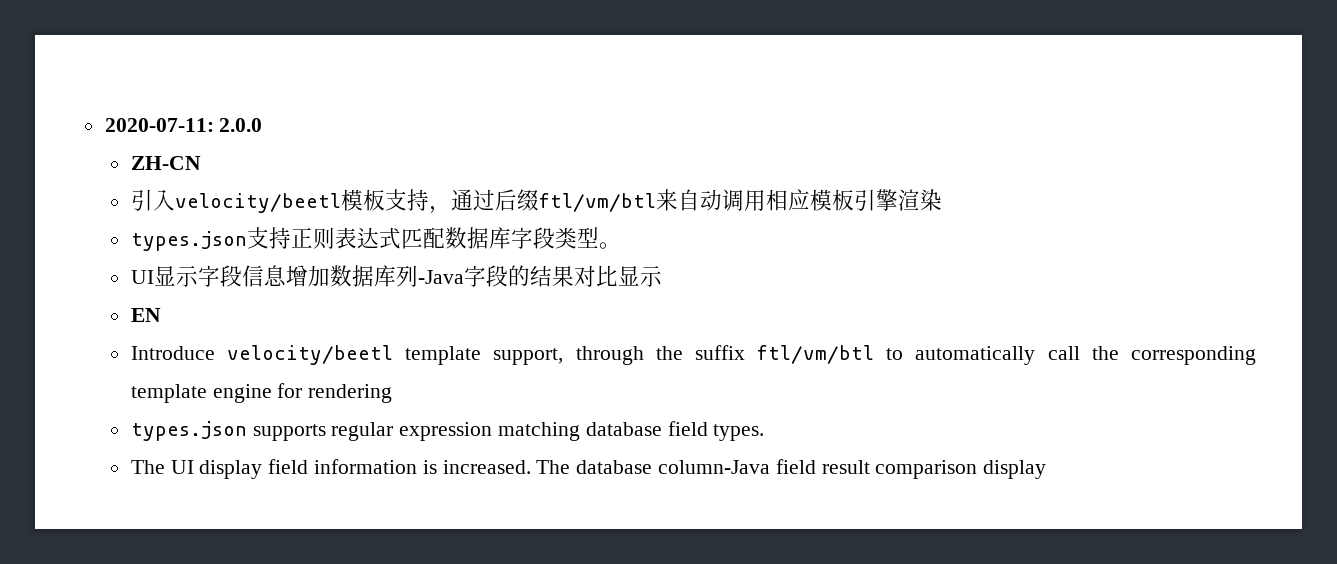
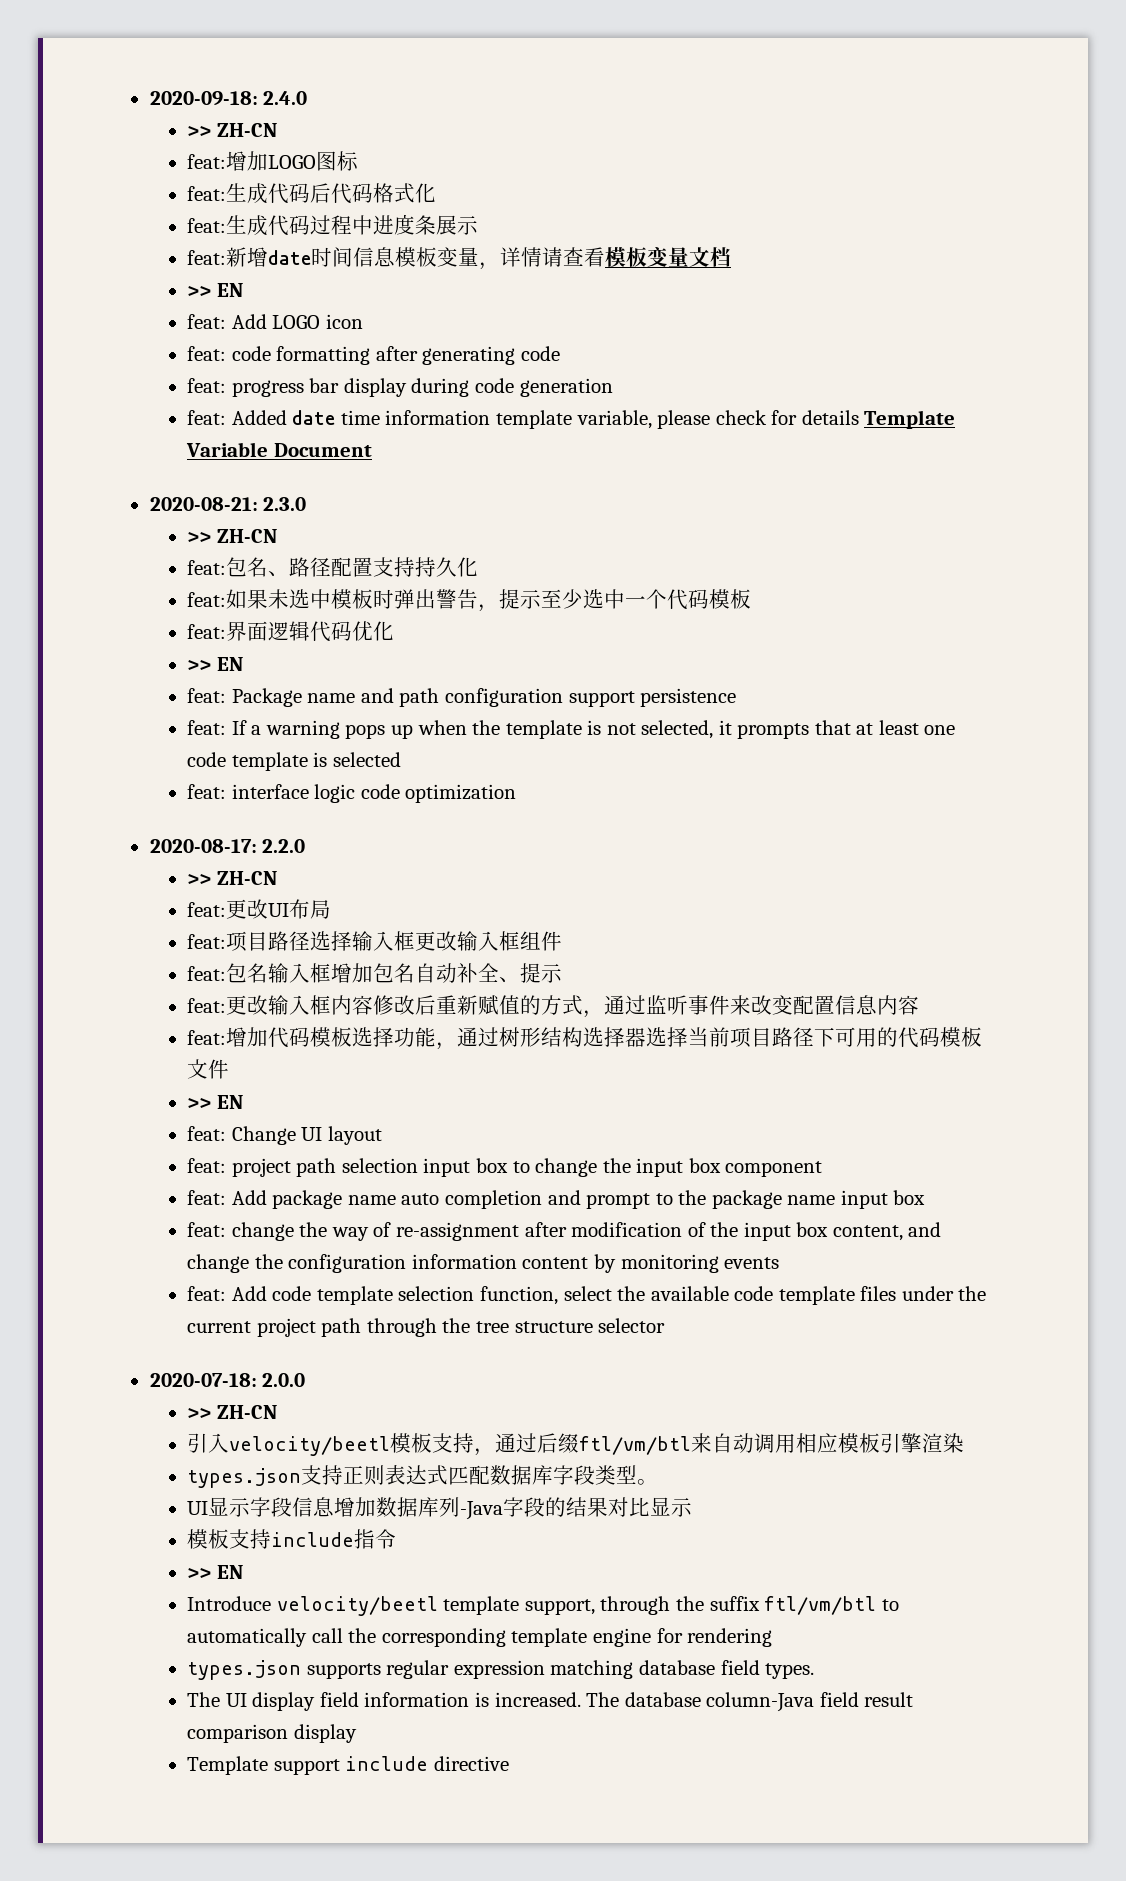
- 2020-07-11: 2.0.0
- ZH-CN
+ 2020-09-18: 2.4.0
+ >> ZH-CN
+ feat:增加LOGO图标
+ feat:生成代码后代码格式化
+ feat:生成代码过程中进度条展示
+ feat:新增date时间信息模板变量，详情请查看模板变量文档
+ >> EN
+ feat: Add LOGO icon
+ feat: code formatting after generating code
+ feat: progress bar display during code generation
+ feat: Added date time information template variable, please check for details Template Variable Document
+ 2020-08-21: 2.3.0
+ >> ZH-CN
+ feat:包名、路径配置支持持久化
+ feat:如果未选中模板时弹出警告，提示至少选中一个代码模板
+ feat:界面逻辑代码优化
+ >> EN
+ feat: Package name and path configuration support persistence
+ feat: If a warning pops up when the template is not selected, it prompts that at least one code template is selected
+ feat: interface logic code optimization
+ 2020-08-17: 2.2.0
+ >> ZH-CN
+ feat:更改UI布局
+ feat:项目路径选择输入框更改输入框组件
+ feat:包名输入框增加包名自动补全、提示
+ feat:更改输入框内容修改后重新赋值的方式，通过监听事件来改变配置信息内容
+ feat:增加代码模板选择功能，通过树形结构选择器选择当前项目路径下可用的代码模板文件
+ >> EN
+ feat: Change UI layout
+ feat: project path selection input box to change the input box component
+ feat: Add package name auto completion and prompt to the package name input box
+ feat: change the way of re-assignment after modification of the input box content, and change the configuration information content by monitoring events
+ feat: Add code template selection function, select the available code template files under the current project path through the tree structure selector
+ 2020-07-18: 2.0.0
+ >> ZH-CN
- EN
+ 模板支持include指令
+ >> EN
+ Template support include directive

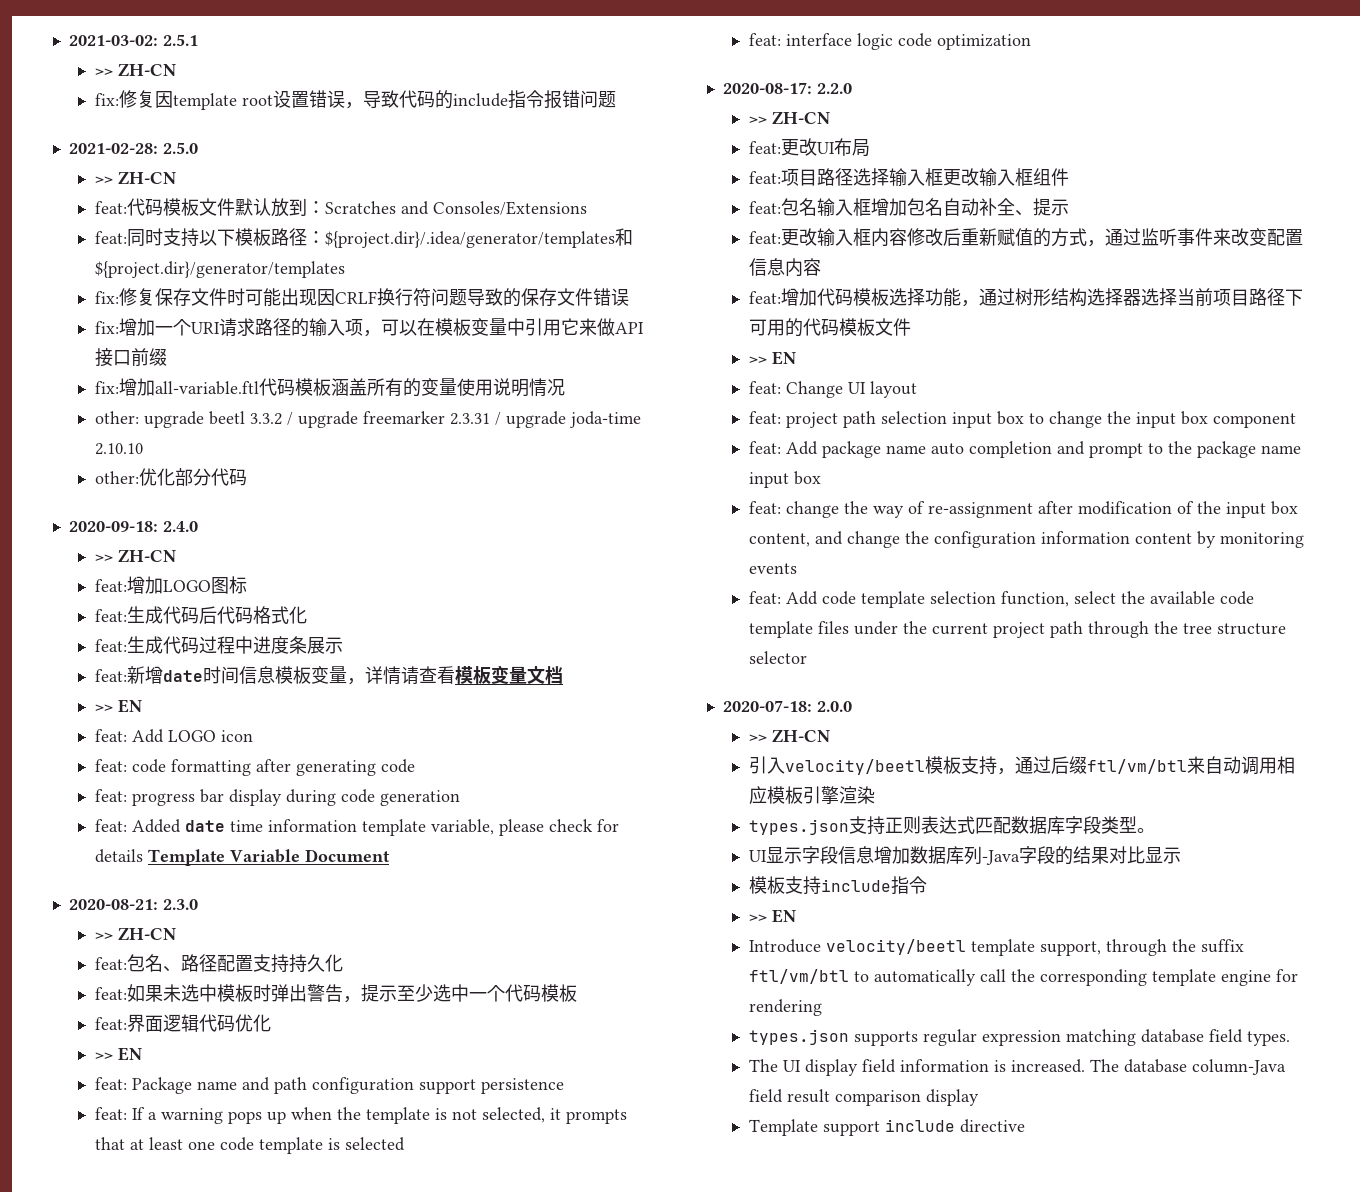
+ 2021-03-02: 2.5.1
+ >> ZH-CN
+ fix:修复因template root设置错误，导致代码的include指令报错问题
+ 2021-02-28: 2.5.0
+ >> ZH-CN
+ feat:代码模板文件默认放到：Scratches and Consoles/Extensions
+ feat:同时支持以下模板路径：${project.dir}/.idea/generator/templates和${project.dir}/generator/templates
+ fix:修复保存文件时可能出现因CRLF换行符问题导致的保存文件错误
+ fix:增加一个URI请求路径的输入项，可以在模板变量中引用它来做API接口前缀
+ fix:增加all-variable.ftl代码模板涵盖所有的变量使用说明情况
+ other: upgrade beetl 3.3.2 / upgrade freemarker 2.3.31 / upgrade joda-time 2.10.10
+ other:优化部分代码

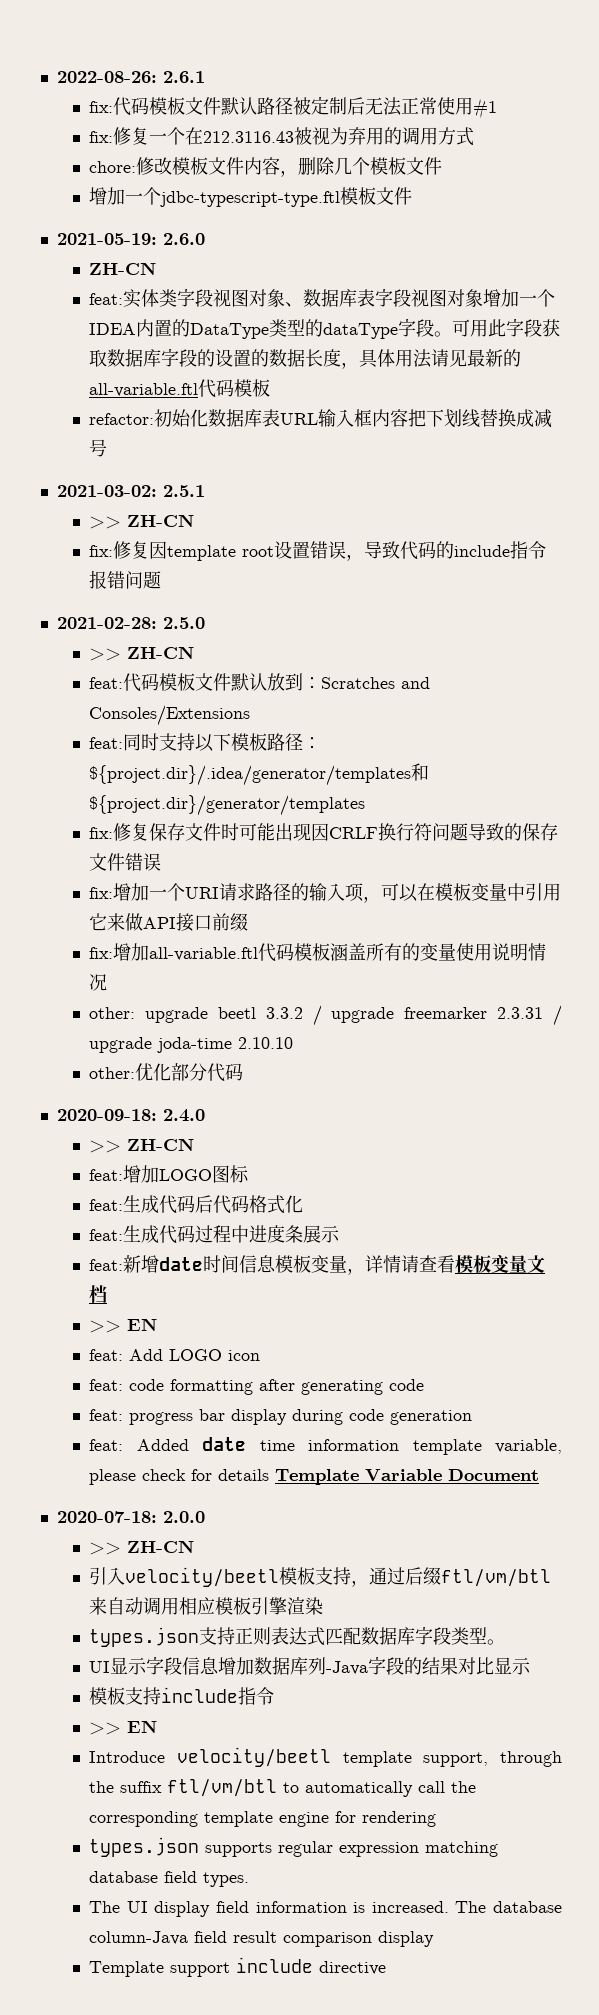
+ 2022-08-26: 2.6.1
+ fix:代码模板文件默认路径被定制后无法正常使用#1
+ fix:修复一个在212.3116.43被视为弃用的调用方式
+ chore:修改模板文件内容，删除几个模板文件
+ 增加一个jdbc-typescript-type.ftl模板文件
+ 2021-05-19: 2.6.0
+ ZH-CN
+ feat:实体类字段视图对象、数据库表字段视图对象增加一个IDEA内置的DataType类型的dataType字段。可用此字段获取数据库字段的设置的数据长度，具体用法请见最新的all-variable.ftl代码模板
+ refactor:初始化数据库表URL输入框内容把下划线替换成减号
- 2020-08-21: 2.3.0
- >> ZH-CN
- feat:包名、路径配置支持持久化
- feat:如果未选中模板时弹出警告，提示至少选中一个代码模板
- feat:界面逻辑代码优化
- >> EN
- feat: Package name and path configuration support persistence
- feat: If a warning pops up when the template is not selected, it prompts that at least one code template is selected
- feat: interface logic code optimization
- 2020-08-17: 2.2.0
- >> ZH-CN
- feat:更改UI布局
- feat:项目路径选择输入框更改输入框组件
- feat:包名输入框增加包名自动补全、提示
- feat:更改输入框内容修改后重新赋值的方式，通过监听事件来改变配置信息内容
- feat:增加代码模板选择功能，通过树形结构选择器选择当前项目路径下可用的代码模板文件
- >> EN
- feat: Change UI layout
- feat: project path selection input box to change the input box component
- feat: Add package name auto completion and prompt to the package name input box
- feat: change the way of re-assignment after modification of the input box content, and change the configuration information content by monitoring events
- feat: Add code template selection function, select the available code template files under the current project path through the tree structure selector

